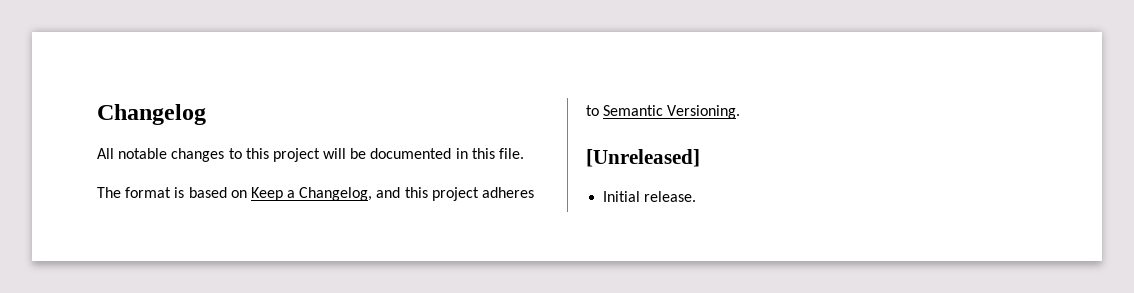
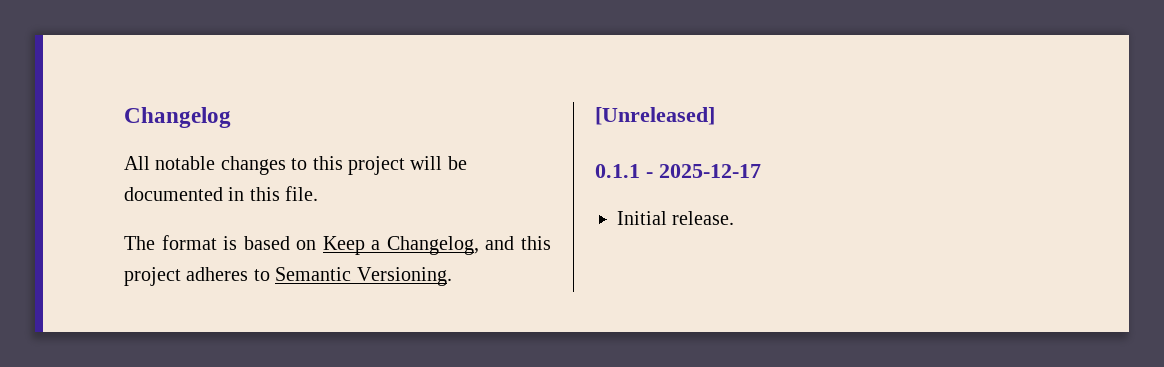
+ 0.1.1 - 2025-12-17

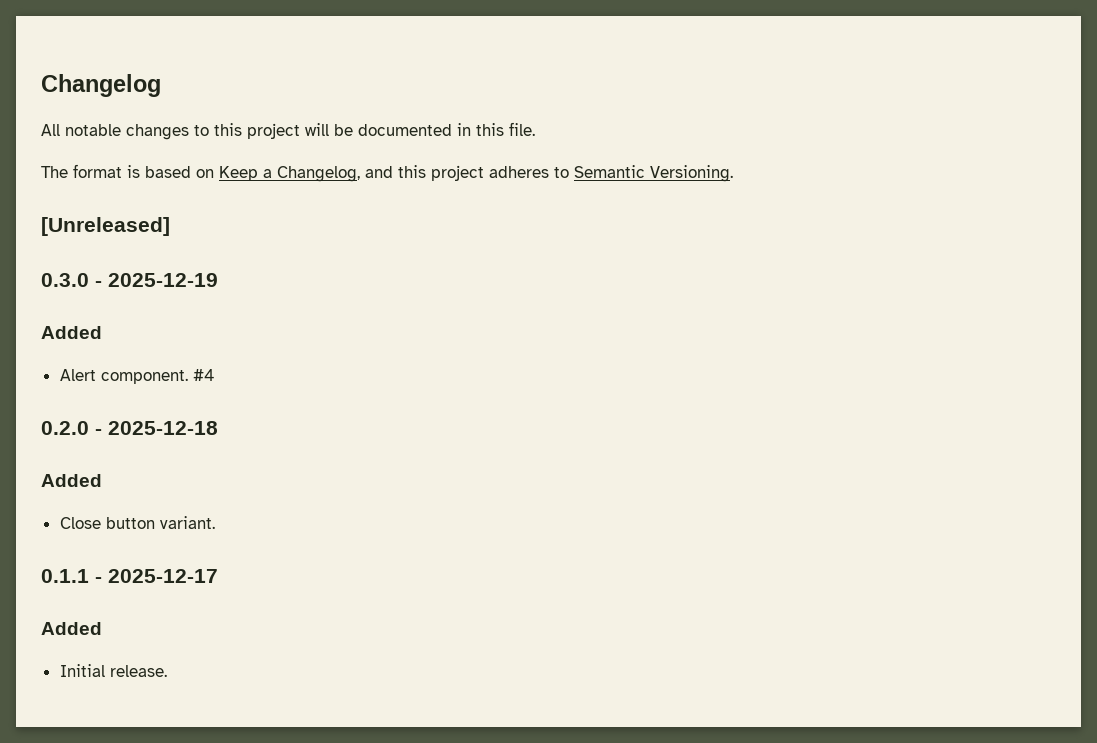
+ 0.3.0 - 2025-12-19
+ Added
+ Alert component. #4
+ 0.2.0 - 2025-12-18
+ Added
+ Close button variant.
  0.1.1 - 2025-12-17
+ Added

